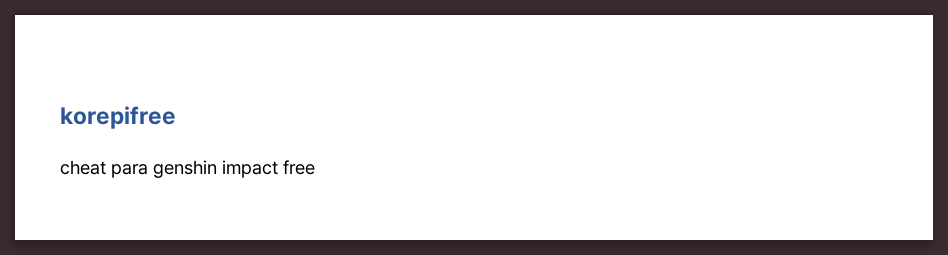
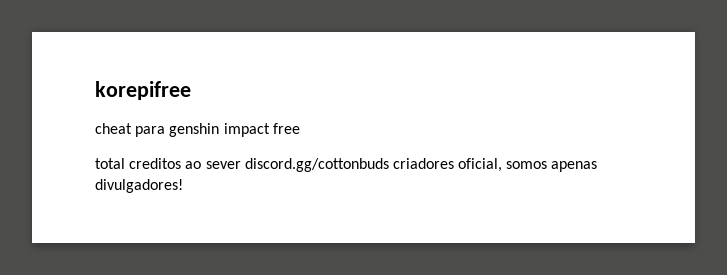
+ total creditos ao sever discord.gg/cottonbuds criadores oficial, somos apenas divulgadores!

